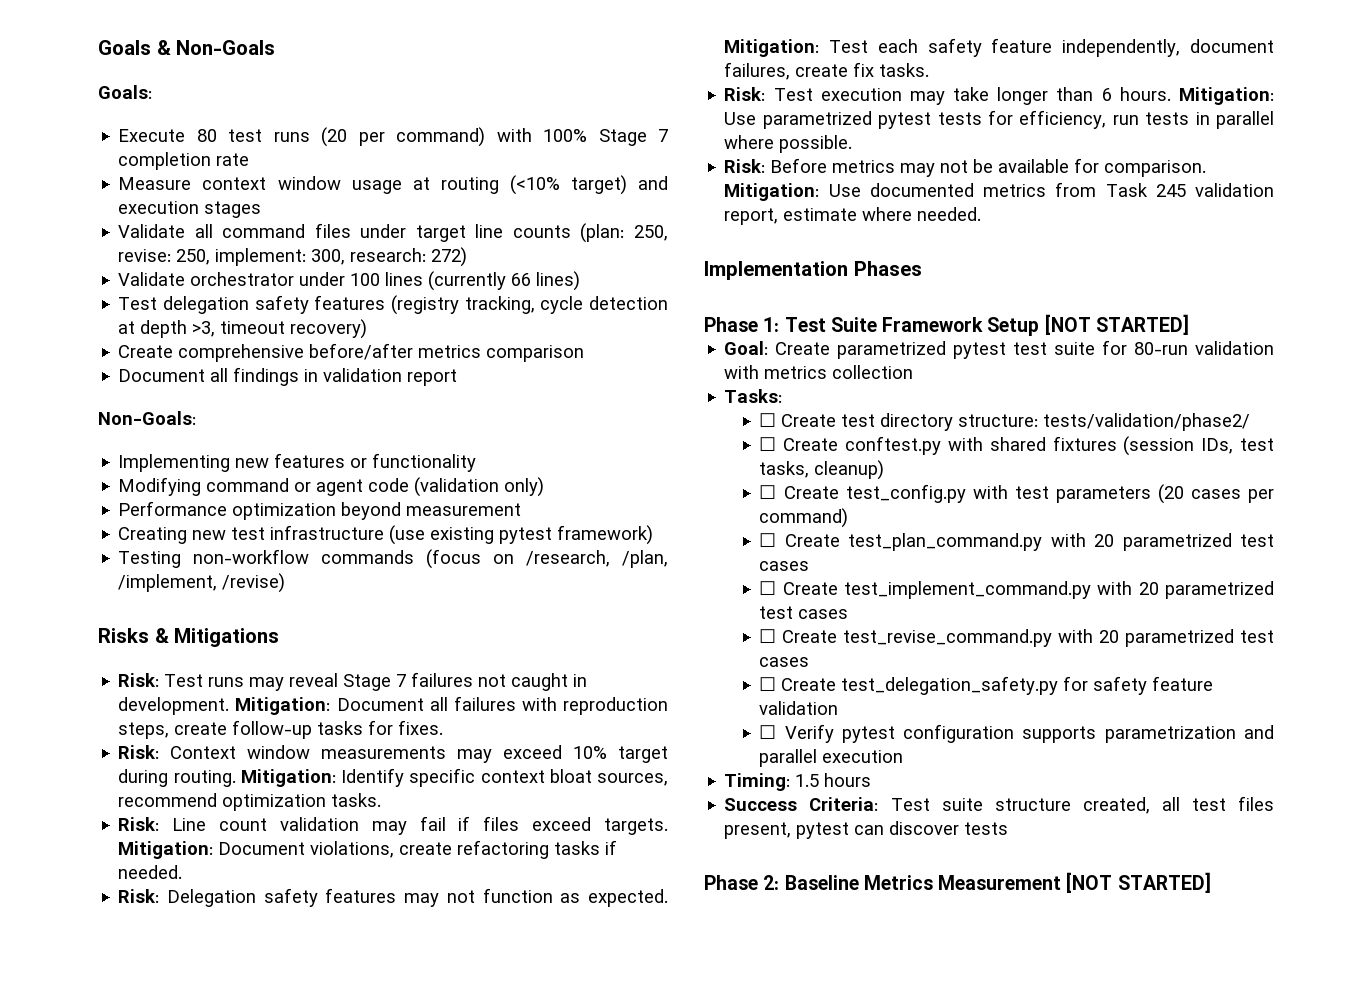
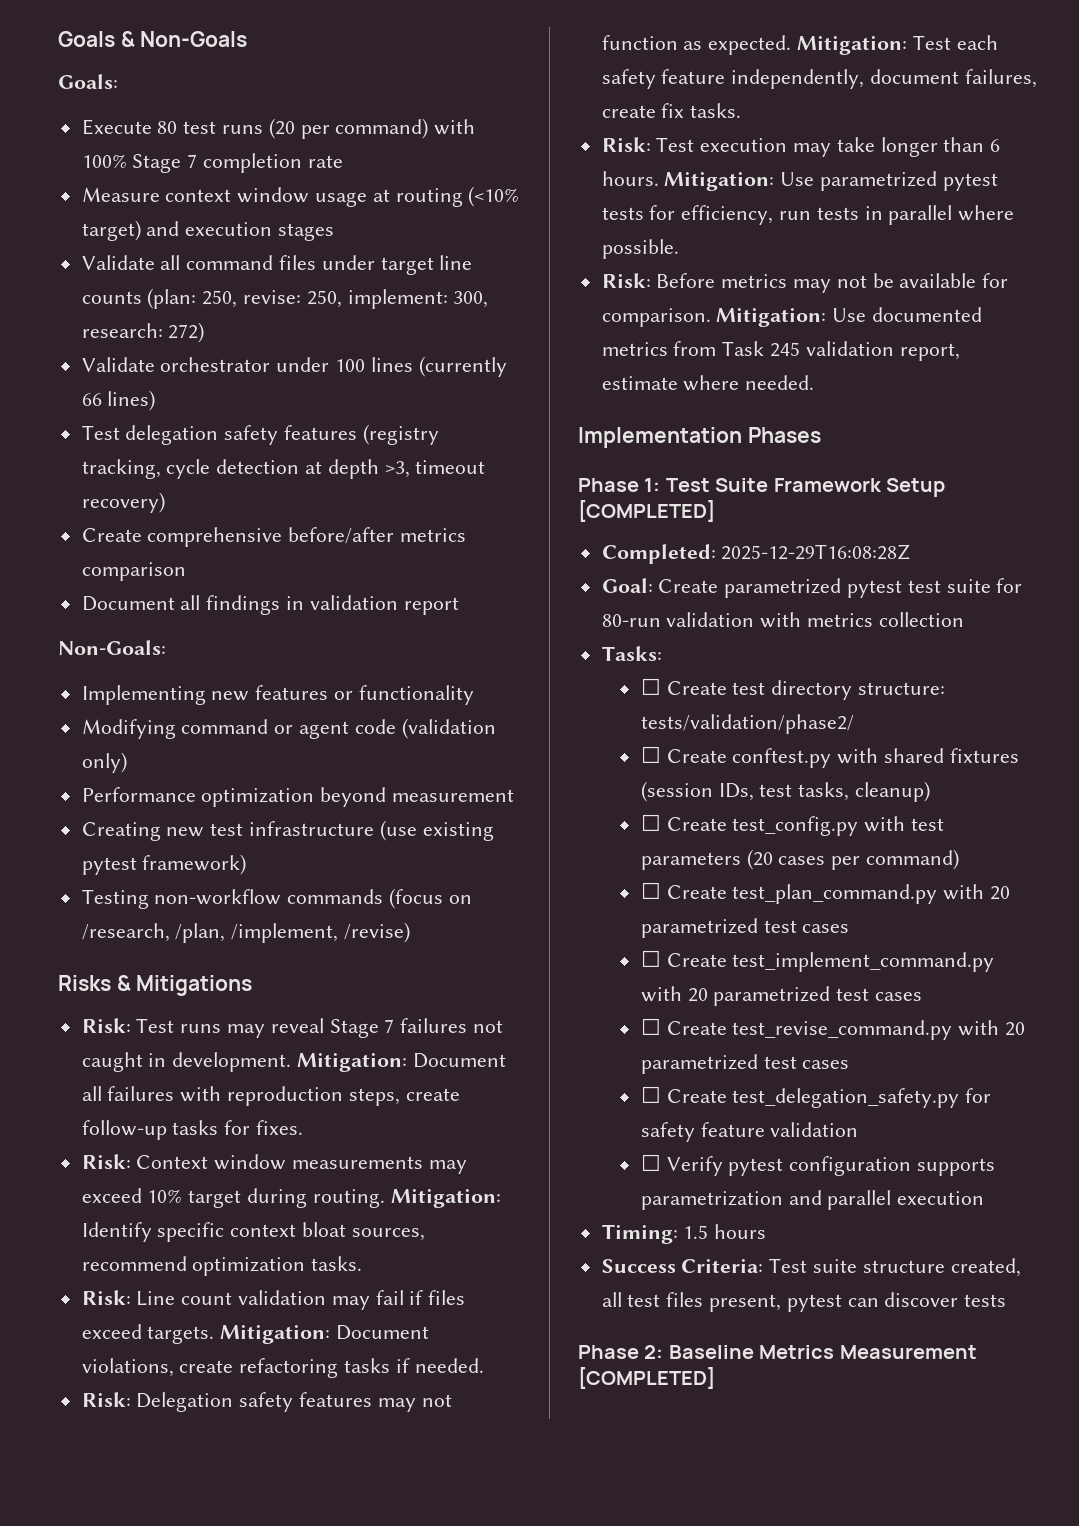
- Phase 1: Test Suite Framework Setup [NOT STARTED]
+ Phase 1: Test Suite Framework Setup [COMPLETED]
+ Completed: 2025-12-29T16:08:28Z
- Phase 2: Baseline Metrics Measurement [NOT STARTED]
+ Phase 2: Baseline Metrics Measurement [COMPLETED]

